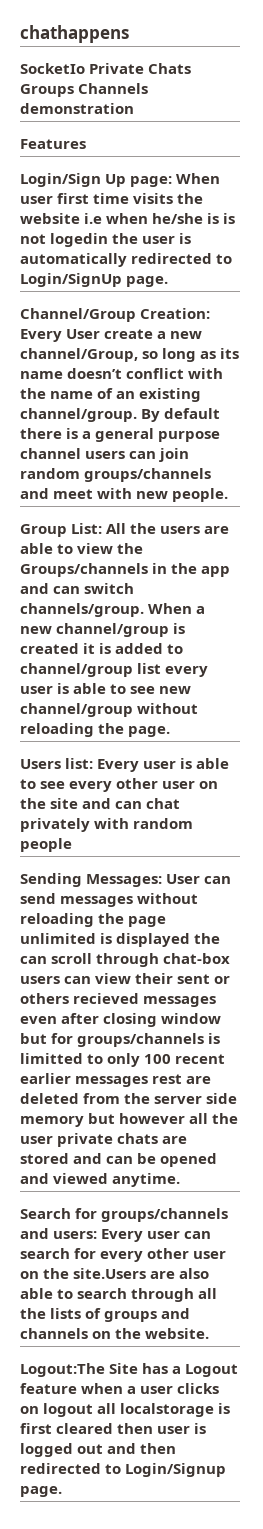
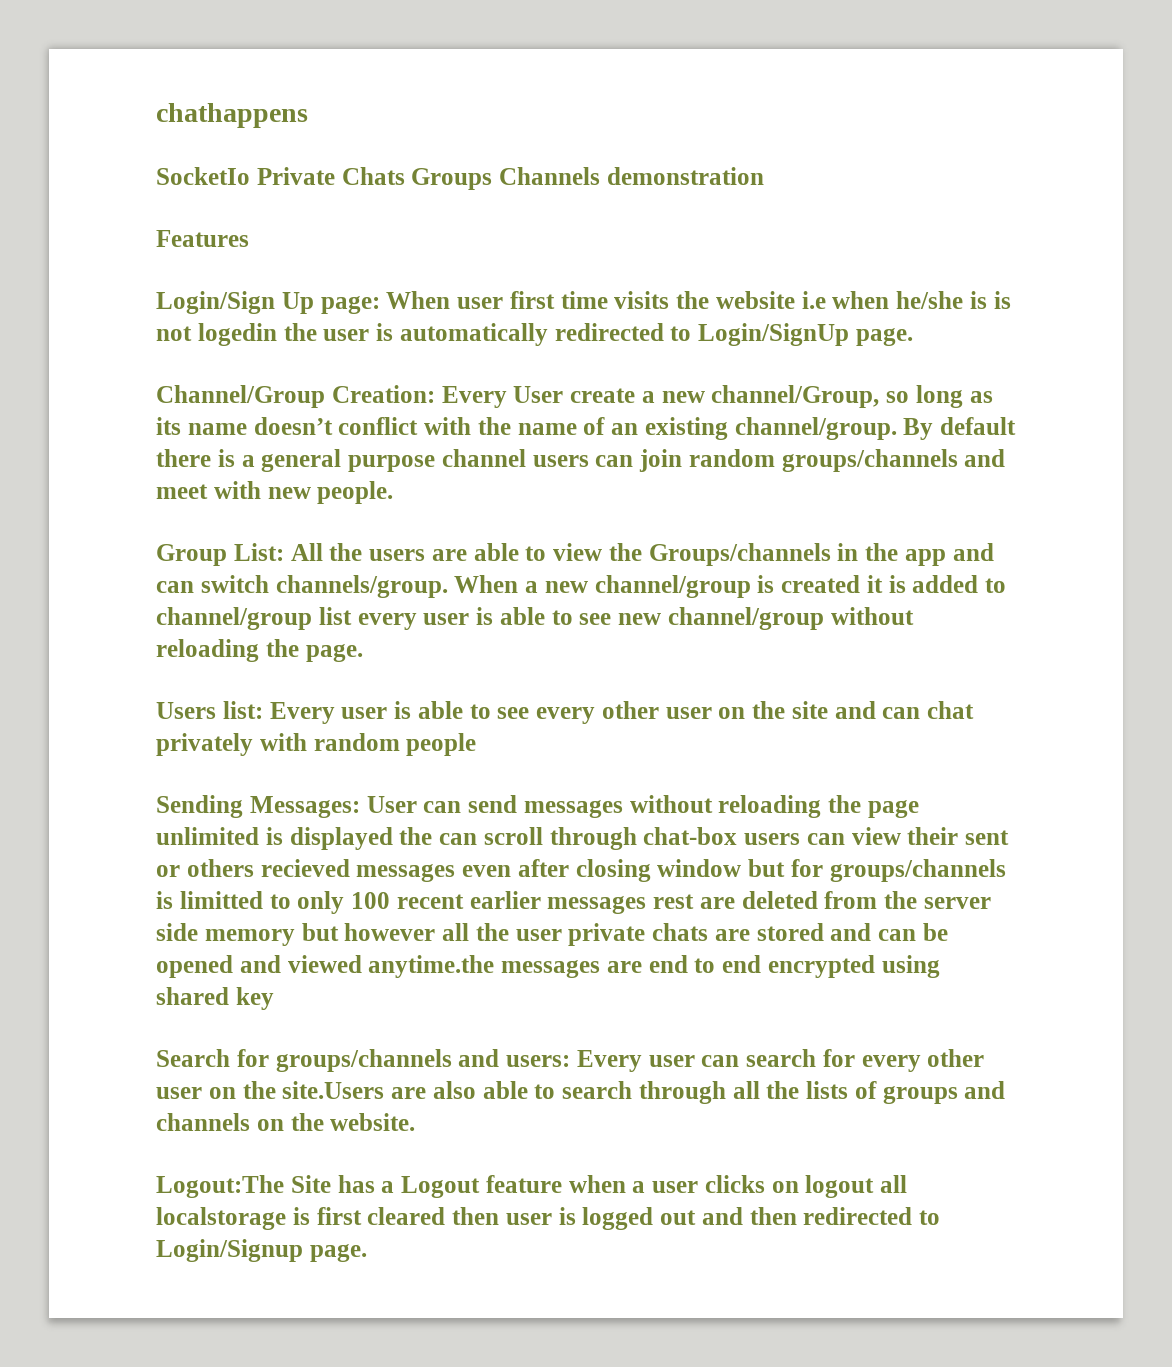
- User can send messages without reloading the page unlimited is displayed the can scroll through chat-box users can view their sent or others recieved messages even after closing window but for groups/channels is limitted to only 100 recent earlier messages rest are deleted from the server side memory but however all the user private chats are stored and can be opened and viewed anytime.
+ User can send messages without reloading the page unlimited is displayed the can scroll through chat-box users can view their sent or others recieved messages even after closing window but for groups/channels is limitted to only 100 recent earlier messages rest are deleted from the server side memory but however all the user private chats are stored and can be opened and viewed anytime.the messages are end to end encrypted using shared key

